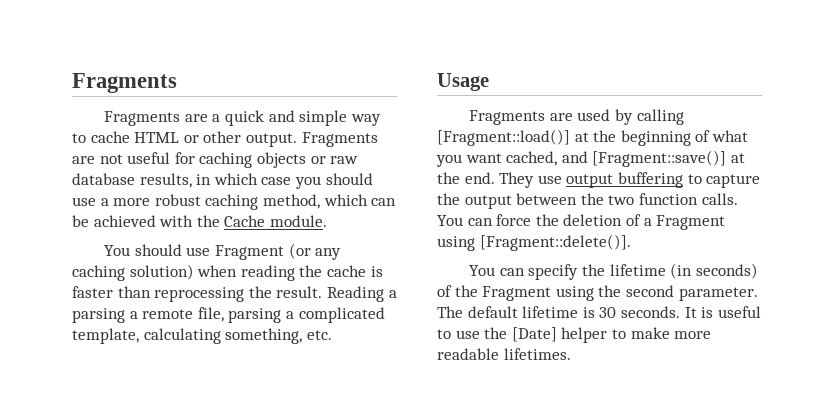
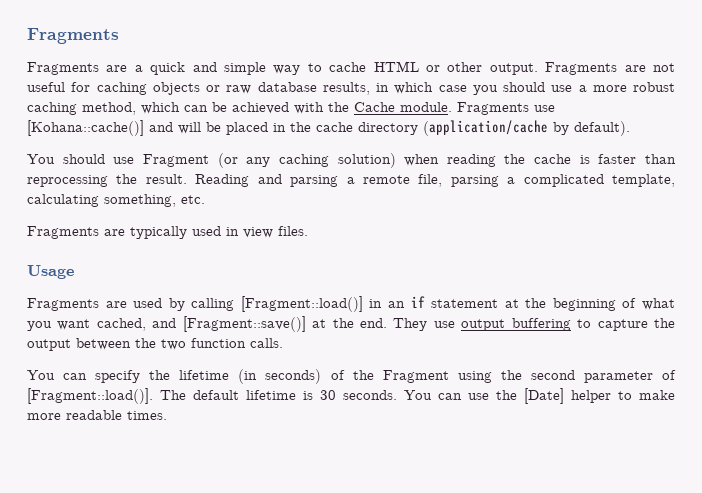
+ Fragments use [Kohana::cache()] and will be placed in the cache directory (application/cache by default).
- Reading a parsing a remote file, parsing a complicated template, calculating something, etc.
+ Reading and parsing a remote file, parsing a complicated template, calculating something, etc.
+ Fragments are typically used in view files.
- Fragments are used by calling [Fragment::load()] at the beginning of what you want cached, and [Fragment::save()] at the end.
+ Fragments are used by calling [Fragment::load()] in an if statement at the beginning of what you want cached, and [Fragment::save()] at the end.
- You can force the deletion of a Fragment using [Fragment::delete()].
- You can specify the lifetime (in seconds) of the Fragment using the second parameter.
+ You can specify the lifetime (in seconds) of the Fragment using the second parameter of [Fragment::load()].
- It is useful to use the [Date] helper to make more readable lifetimes.
+ You can use the [Date] helper to make more readable times.

